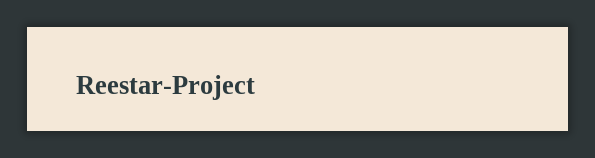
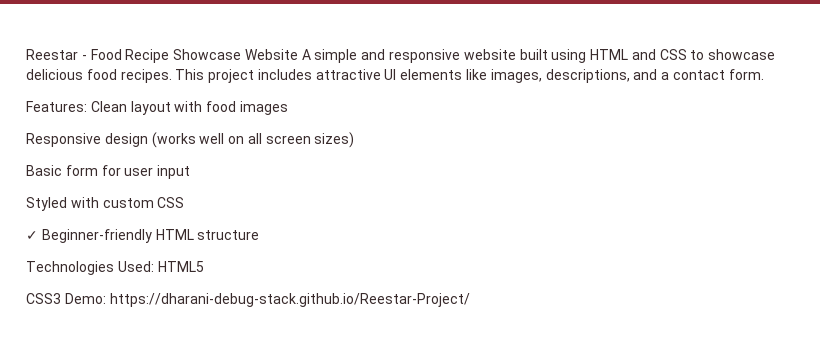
- Reestar-Project
+ Reestar - Food Recipe Showcase Website A simple and responsive website built using HTML and CSS to showcase delicious food recipes. This project includes attractive UI elements like images, descriptions, and a contact form.
+ Features: Clean layout with food images
+ Responsive design (works well on all screen sizes)
+ Basic form for user input
+ Styled with custom CSS
+ ✓ Beginner-friendly HTML structure
+ Technologies Used: HTML5
+ CSS3 Demo: https://dharani-debug-stack.github.io/Reestar-Project/

